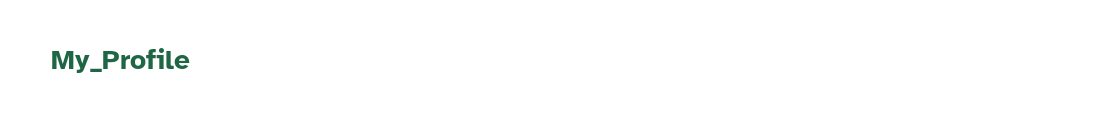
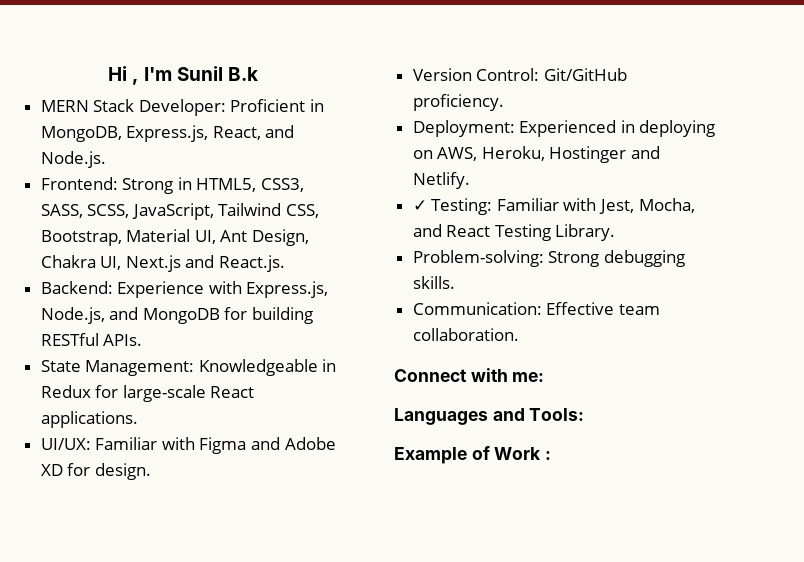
- My_Profile
+ Hi , I'm Sunil B.k
+ MERN Stack Developer: Proficient in MongoDB, Express.js, React, and Node.js.
+ Frontend: Strong in HTML5, CSS3, SASS, SCSS, JavaScript, Tailwind CSS, Bootstrap, Material UI, Ant Design, Chakra UI, Next.js and React.js.
+ Backend: Experience with Express.js, Node.js, and MongoDB for building RESTful APIs.
+ State Management: Knowledgeable in Redux for large-scale React applications.
+ UI/UX: Familiar with Figma and Adobe XD for design.
+ Version Control: Git/GitHub proficiency.
+ Deployment: Experienced in deploying on AWS, Heroku, Hostinger and Netlify.
+ ✓ Testing: Familiar with Jest, Mocha, and React Testing Library.
+ Problem-solving: Strong debugging skills.
+ Communication: Effective team collaboration.
+ Connect with me:
+ Languages and Tools:
+ Example of Work :

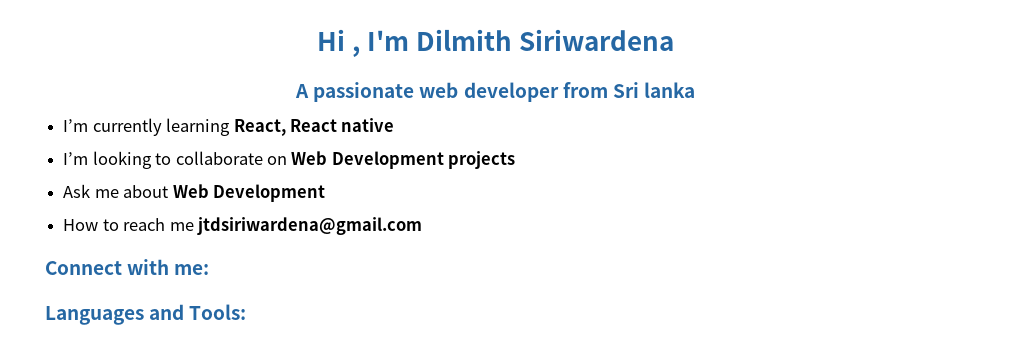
- Hi , I'm Sunil B.k
- MERN Stack Developer: Proficient in MongoDB, Express.js, React, and Node.js.
- Frontend: Strong in HTML5, CSS3, SASS, SCSS, JavaScript, Tailwind CSS, Bootstrap, Material UI, Ant Design, Chakra UI, Next.js and React.js.
- Backend: Experience with Express.js, Node.js, and MongoDB for building RESTful APIs.
- State Management: Knowledgeable in Redux for large-scale React applications.
- UI/UX: Familiar with Figma and Adobe XD for design.
- Version Control: Git/GitHub proficiency.
- Deployment: Experienced in deploying on AWS, Heroku, Hostinger and Netlify.
- ✓ Testing: Familiar with Jest, Mocha, and React Testing Library.
- Problem-solving: Strong debugging skills.
- Communication: Effective team collaboration.
+ Hi , I'm Dilmith Siriwardena
+ A passionate web developer from Sri lanka
+ I’m currently learning React, React native
+ I’m looking to collaborate on Web Development projects
+ Ask me about Web Development
+ How to reach me jtdsiriwardena@gmail.com
- Example of Work :

